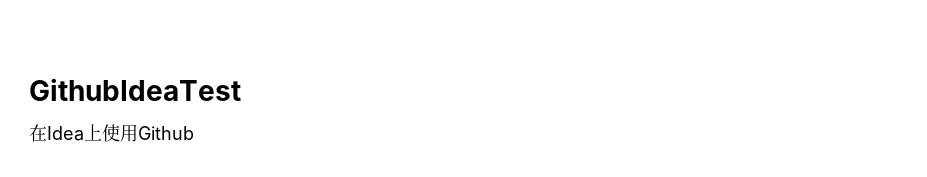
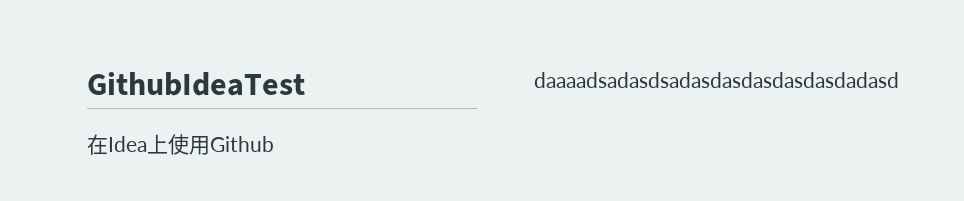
- 在Idea上使用Github
+ 在Idea上使用Github daaaadsadasdsadasdasdasdasdasdadasd

